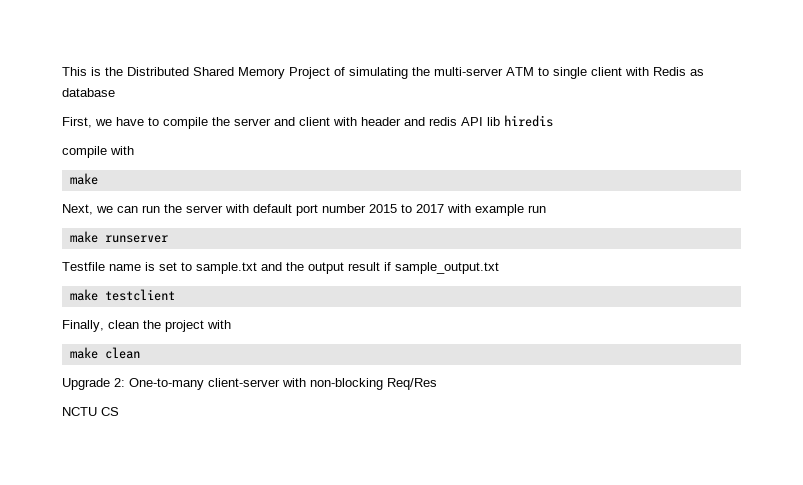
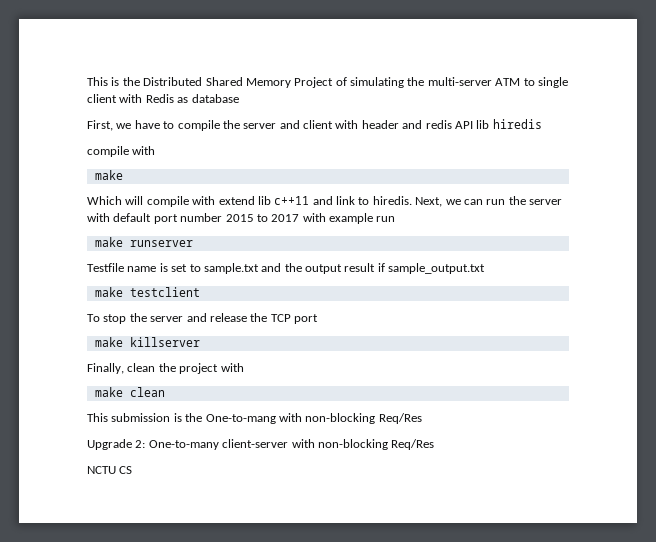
+ Which will compile with extend lib c++11 and link to hiredis.
+ To stop the server and release the TCP port
+ make killserver
+ This submission is the One-to-mang with non-blocking Req/Res

